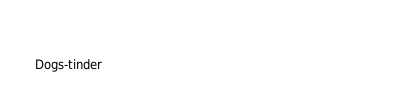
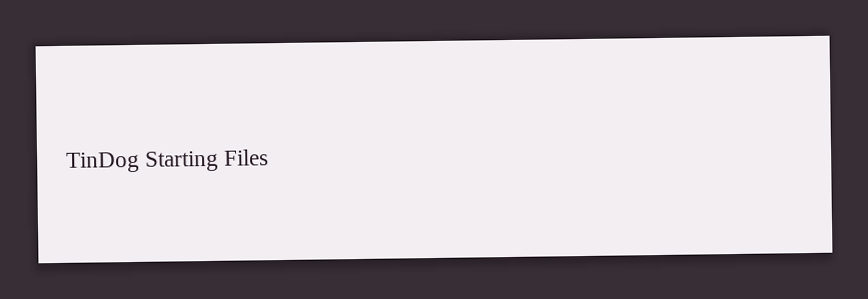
- Dogs-tinder
+ TinDog Starting Files

